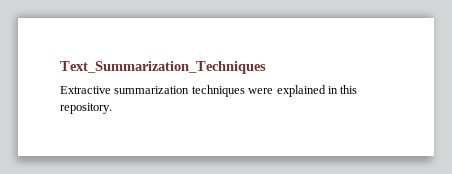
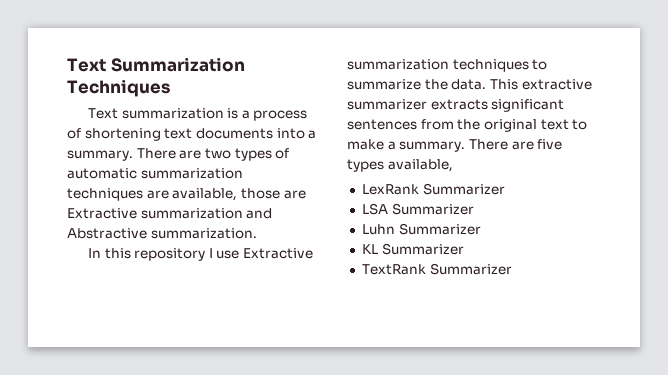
- Text_Summarization_Techniques
- Extractive summarization techniques were explained in this repository.
+ Text Summarization Techniques
+ Text summarization is a process of shortening text documents into a summary. There are two types of automatic summarization techniques are available, those are Extractive summarization and Abstractive summarization.
+ In this repository I use Extractive summarization techniques to summarize the data. This extractive summarizer extracts significant sentences from the original text to make a summary. There are five types available,
+ LexRank Summarizer
+ LSA Summarizer
+ Luhn Summarizer
+ KL Summarizer
+ TextRank Summarizer

